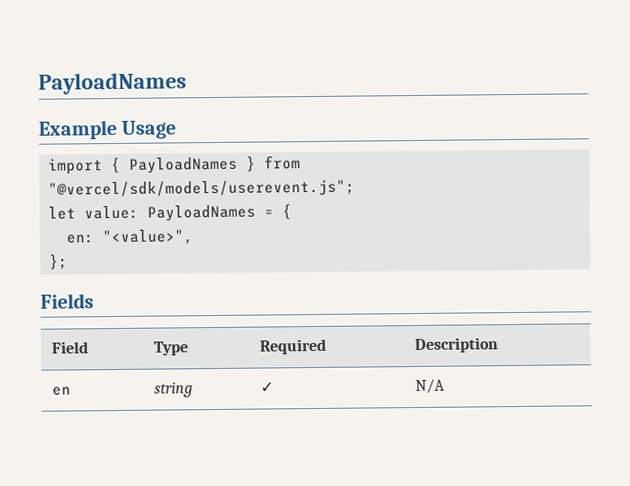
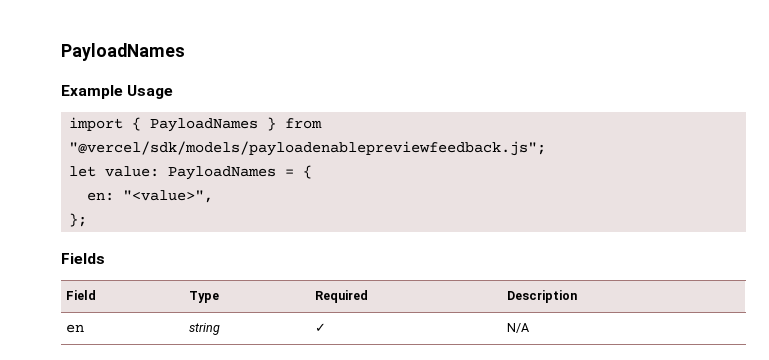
- import { PayloadNames } from "@vercel/sdk/models/userevent.js";
+ import { PayloadNames } from "@vercel/sdk/models/payloadenablepreviewfeedback.js";

